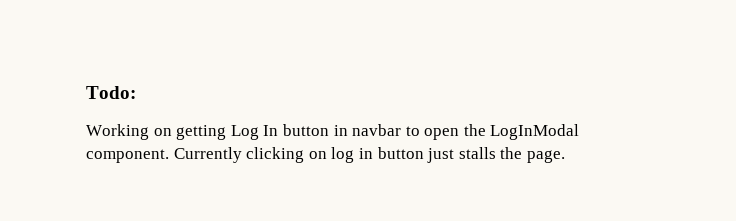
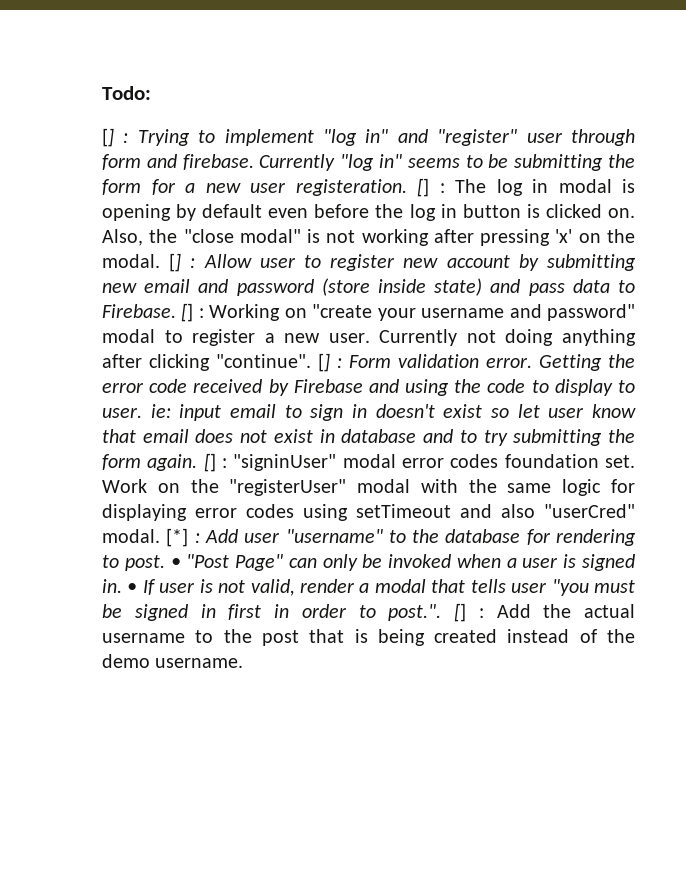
- Working on getting Log In button in navbar to open the LogInModal component. Currently clicking on log in button just stalls the page.
+ [] : Trying to implement "log in" and "register" user through form and firebase. Currently "log in" seems to be submitting the form for a new user registeration. [] : The log in modal is opening by default even before the log in button is clicked on. Also, the "close modal" is not working after pressing 'x' on the modal. [] : Allow user to register new account by submitting new email and password (store inside state) and pass data to Firebase. [] : Working on "create your username and password" modal to register a new user. Currently not doing anything after clicking "continue". [] : Form validation error. Getting the error code received by Firebase and using the code to display to user. ie: input email to sign in doesn't exist so let user know that email does not exist in database and to try submitting the form again. [] : "signinUser" modal error codes foundation set. Work on the "registerUser" modal with the same logic for displaying error codes using setTimeout and also "userCred" modal. [*] : Add user "username" to the database for rendering to post. • "Post Page" can only be invoked when a user is signed in. • If user is not valid, render a modal that tells user "you must be signed in first in order to post.". [] : Add the actual username to the post that is being created instead of the demo username.

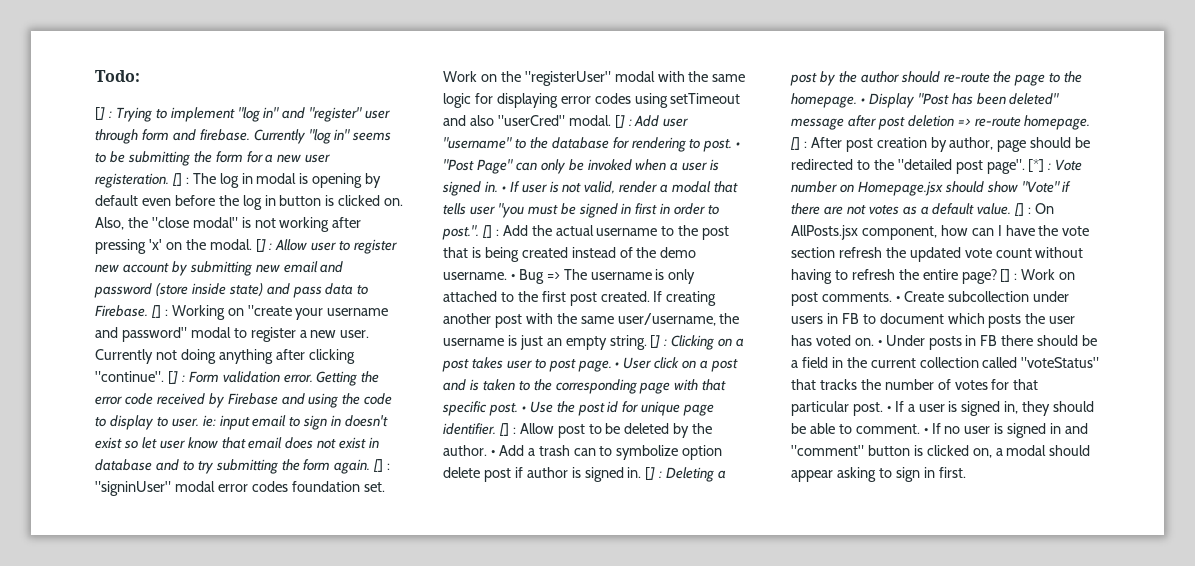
- [*] : Add user "username" to the database for rendering to post.
+ [] : Add user "username" to the database for rendering to post.
+ • Bug => The username is only attached to the first post created. If creating another post with the same user/username, the username is just an empty string. [] : Clicking on a post takes user to post page. • User click on a post and is taken to the corresponding page with that specific post. • Use the post id for unique page identifier. [] : Allow post to be deleted by the author. • Add a trash can to symbolize option delete post if author is signed in. [] : Deleting a post by the author should re-route the page to the homepage. • Display "Post has been deleted" message after post deletion => re-route homepage. [] : After post creation by author, page should be redirected to the "detailed post page". [*] : Vote number on Homepage.jsx should show "Vote" if there are not votes as a default value. [] : On AllPosts.jsx component, how can I have the vote section refresh the updated vote count without having to refresh the entire page? [] : Work on post comments. • Create subcollection under users in FB to document which posts the user has voted on. • Under posts in FB there should be a field in the current collection called "voteStatus" that tracks the number of votes for that particular post. • If a user is signed in, they should be able to comment. • If no user is signed in and "comment" button is clicked on, a modal should appear asking to sign in first.

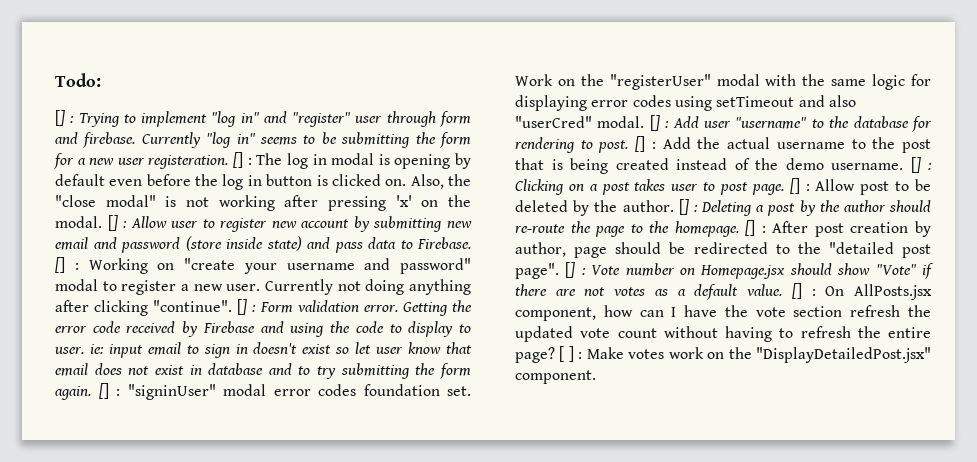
- • "Post Page" can only be invoked when a user is signed in. • If user is not valid, render a modal that tells user "you must be signed in first in order to post.". [] : Add the actual username to the post that is being created instead of the demo username.
+ [] : Add the actual username to the post that is being created instead of the demo username.
- • Bug => The username is only attached to the first post created. If creating another post with the same user/username, the username is just an empty string.
- • User click on a post and is taken to the corresponding page with that specific post. • Use the post id for unique page identifier.
- • Add a trash can to symbolize option delete post if author is signed in.
- • Display "Post has been deleted" message after post deletion => re-route homepage.
- [*] : Vote number on Homepage.jsx should show "Vote" if there are not votes as a default value.
+ [] : Vote number on Homepage.jsx should show "Vote" if there are not votes as a default value.
- [] : Work on post comments. • Create subcollection under users in FB to document which posts the user has voted on. • Under posts in FB there should be a field in the current collection called "voteStatus" that tracks the number of votes for that particular post. • If a user is signed in, they should be able to comment. • If no user is signed in and "comment" button is clicked on, a modal should appear asking to sign in first.
+ [ ] : Make votes work on the "DisplayDetailedPost.jsx" component.

